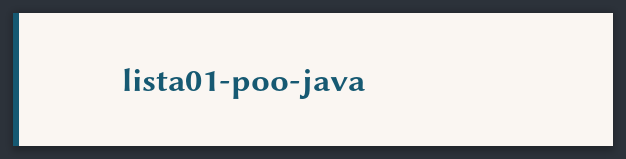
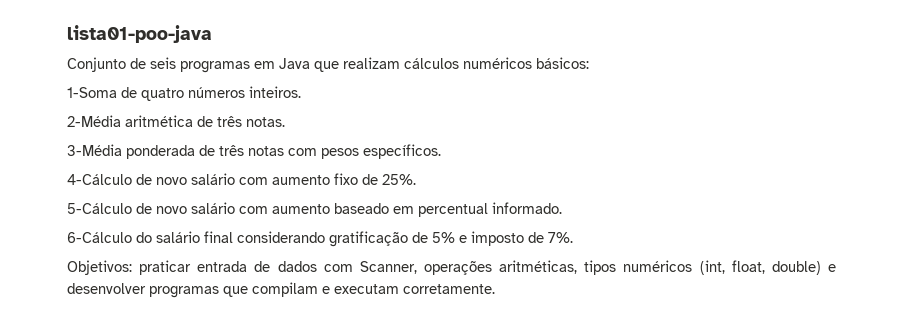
+ Conjunto de seis programas em Java que realizam cálculos numéricos básicos:
+ 1-Soma de quatro números inteiros.
+ 2-Média aritmética de três notas.
+ 3-Média ponderada de três notas com pesos específicos.
+ 4-Cálculo de novo salário com aumento fixo de 25%.
+ 5-Cálculo de novo salário com aumento baseado em percentual informado.
+ 6-Cálculo do salário final considerando gratificação de 5% e imposto de 7%.
+ Objetivos: praticar entrada de dados com Scanner, operações aritméticas, tipos numéricos (int, float, double) e desenvolver programas que compilam e executam corretamente.

